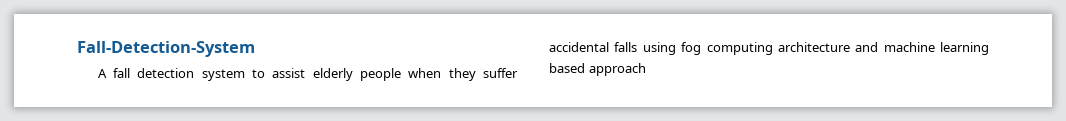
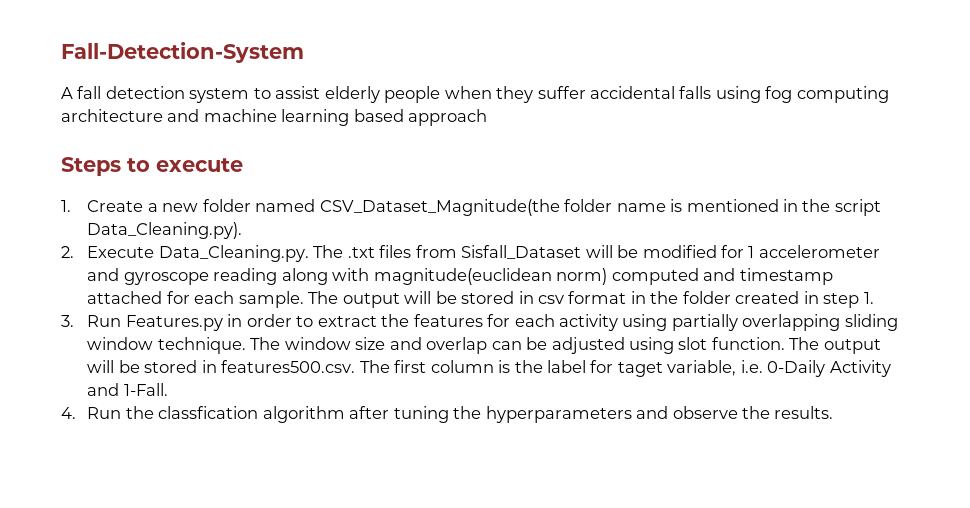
+ Steps to execute
+ 1. Create a new folder named CSV_Dataset_Magnitude(the folder name is mentioned in the script Data_Cleaning.py).
+ 2. Execute Data_Cleaning.py. The .txt files from Sisfall_Dataset will be modified for 1 accelerometer and gyroscope reading along with magnitude(euclidean norm) computed and timestamp attached for each sample. The output will be stored in csv format in the folder created in step 1.
+ 3. Run Features.py in order to extract the features for each activity using partially overlapping sliding window technique. The window size and overlap can be adjusted using slot function. The output will be stored in features500.csv. The first column is the label for taget variable, i.e. 0-Daily Activity and 1-Fall.
+ 4. Run the classfication algorithm after tuning the hyperparameters and observe the results.

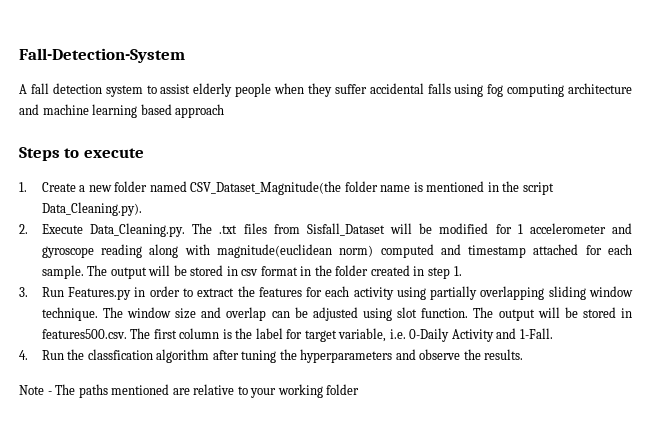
- The output will be stored in features500.csv. The first column is the label for taget variable, i.e. 0-Daily Activity and 1-Fall.
+ The output will be stored in features500.csv. The first column is the label for target variable, i.e. 0-Daily Activity and 1-Fall.
+ Note - The paths mentioned are relative to your working folder

